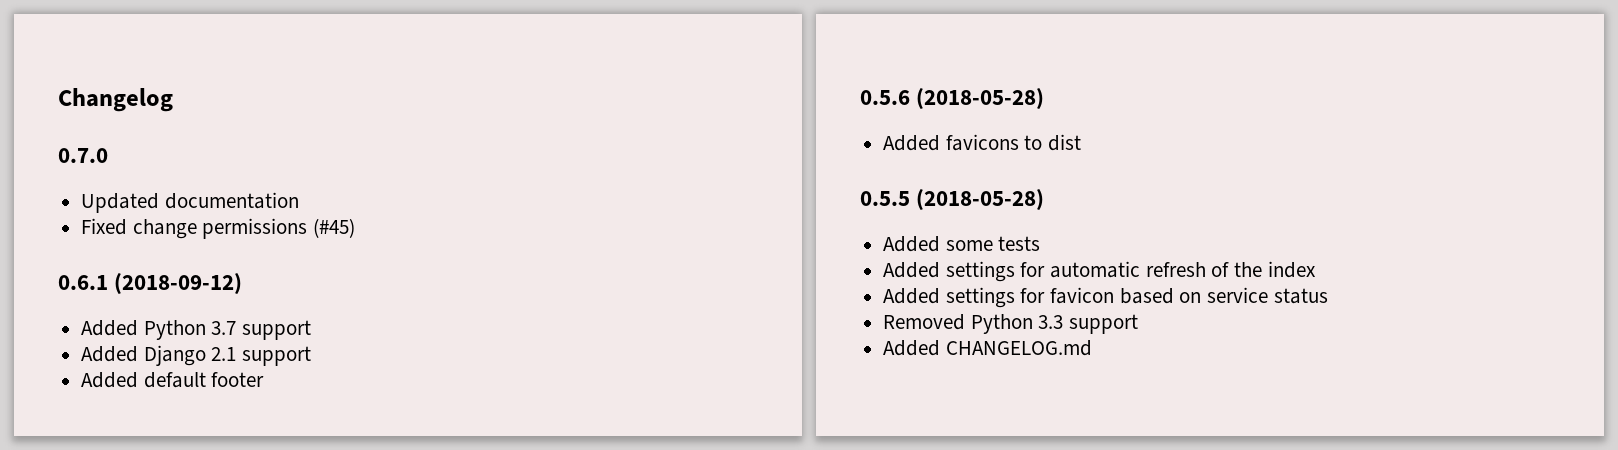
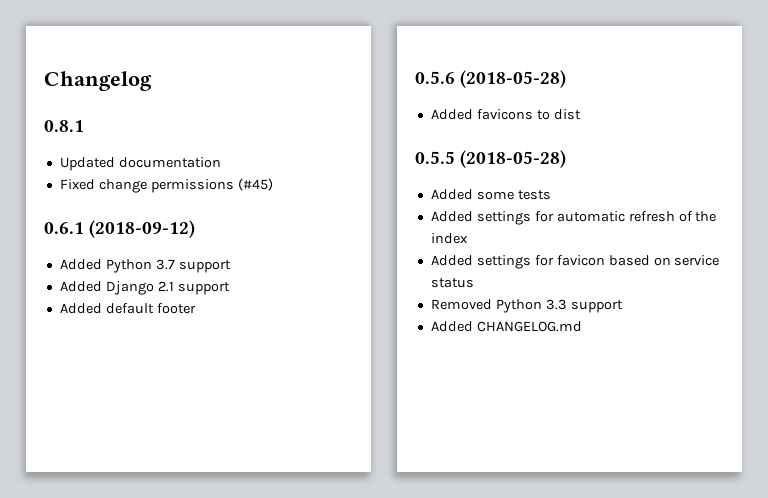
- 0.7.0
+ 0.8.1

